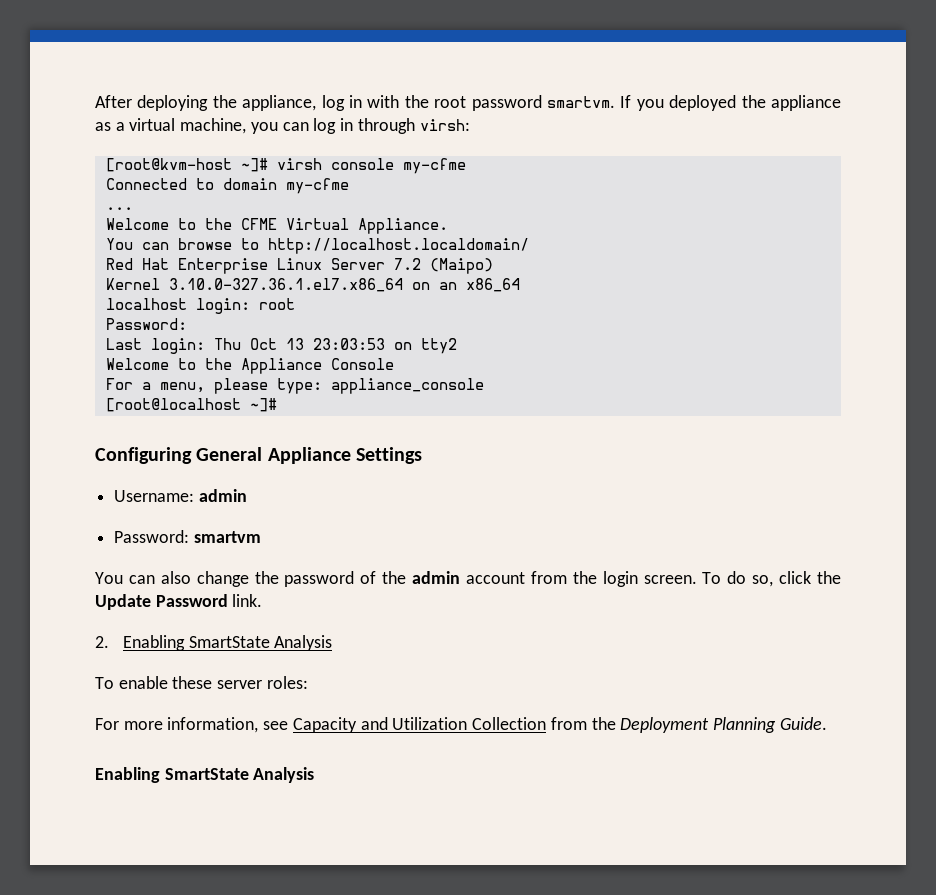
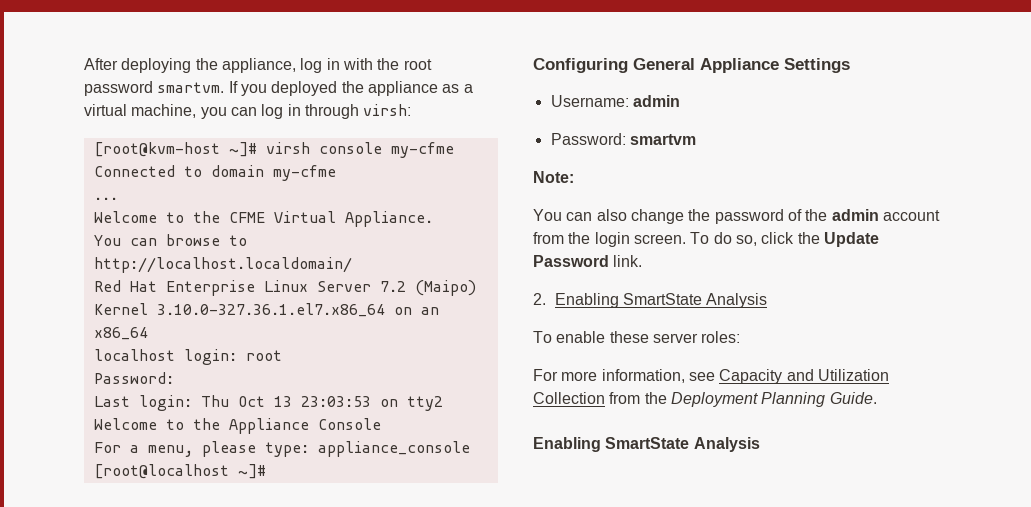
+ Note:

